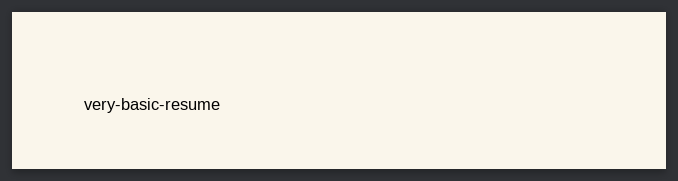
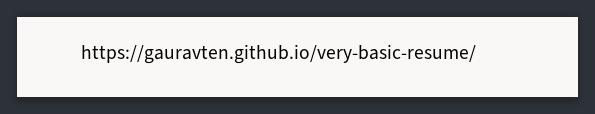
- very-basic-resume
+ https://gauravten.github.io/very-basic-resume/

